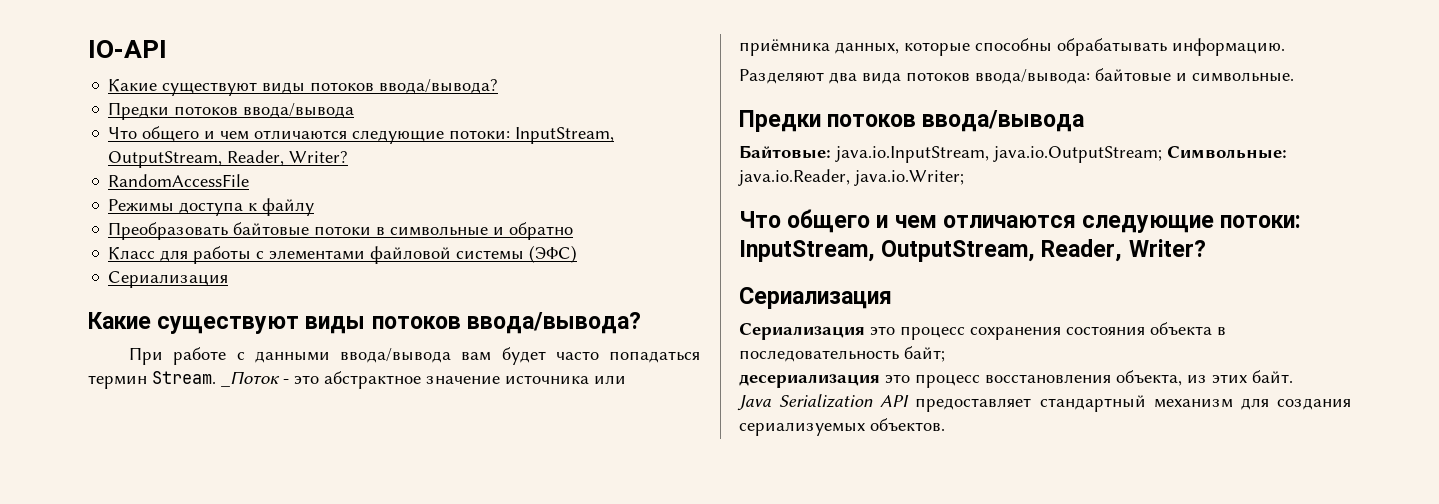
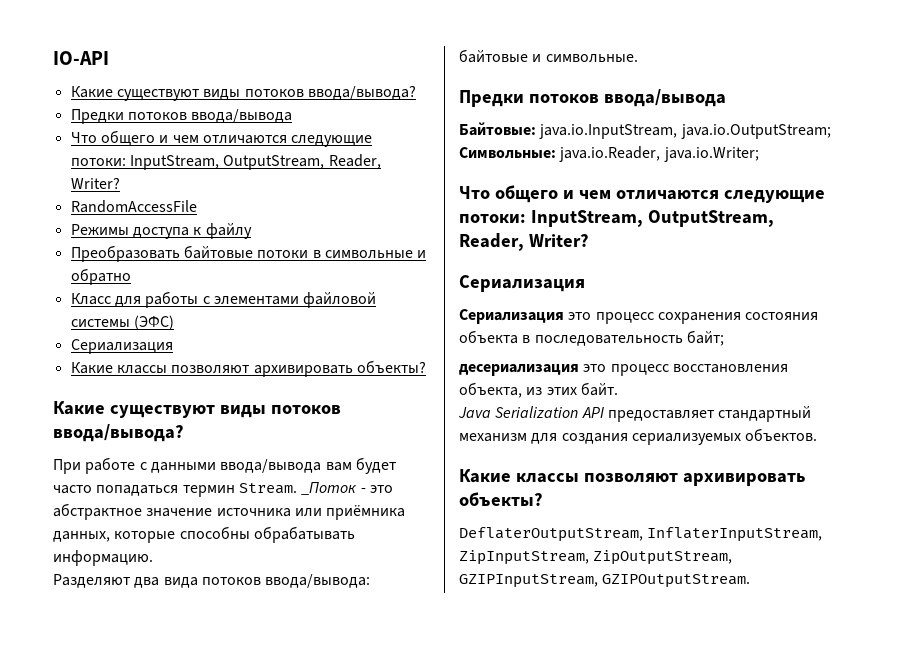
  Класс для работы с элементами файловой системы (ЭФС)
  Сериализация
+ Какие классы позволяют архивировать объекты?
  Java Serialization API предоставляет стандартный механизм для создания сериализуемых объектов.
+ Какие классы позволяют архивировать объекты?
+ DeflaterOutputStream, InflaterInputStream, ZipInputStream, ZipOutputStream, GZIPInputStream, GZIPOutputStream.

